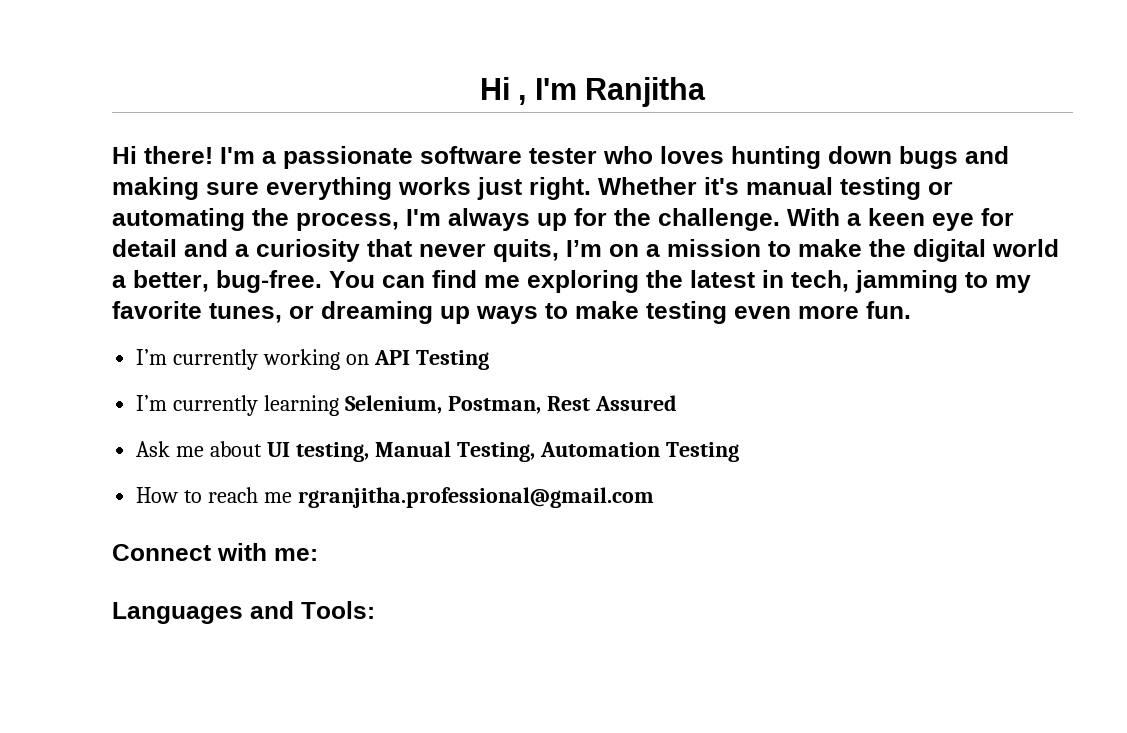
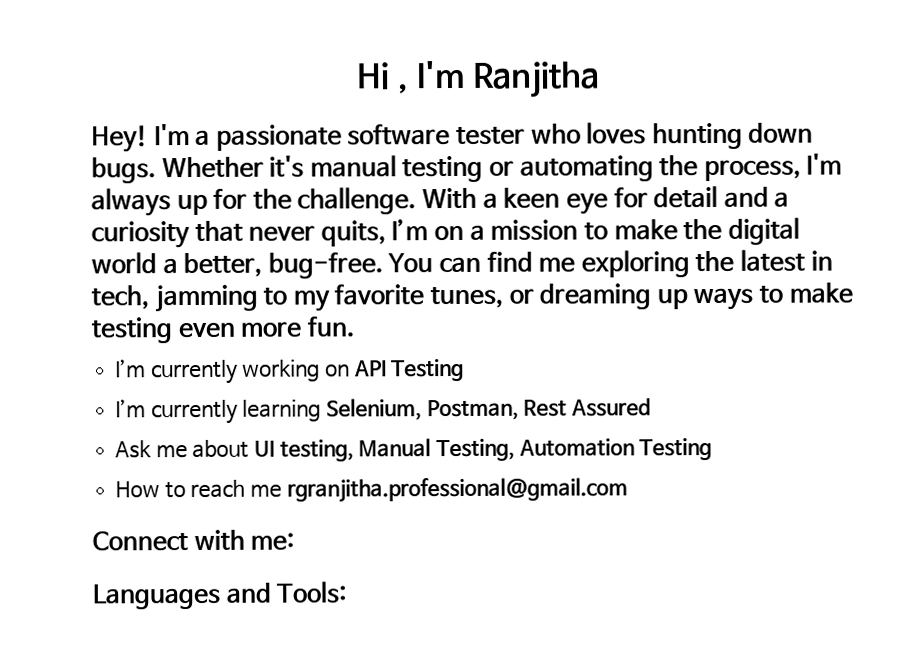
- Hi there!
+ Hey!
- I'm a passionate software tester who loves hunting down bugs and making sure everything works just right.
+ I'm a passionate software tester who loves hunting down bugs.

